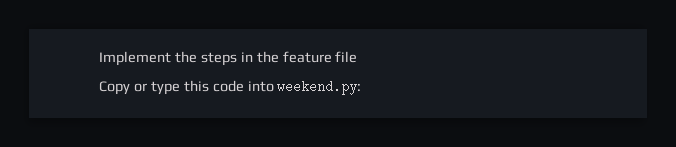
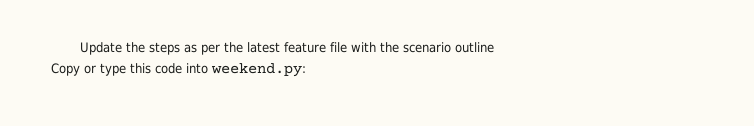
- Implement the steps in the feature file
+ Update the steps as per the latest feature file with the scenario outline

